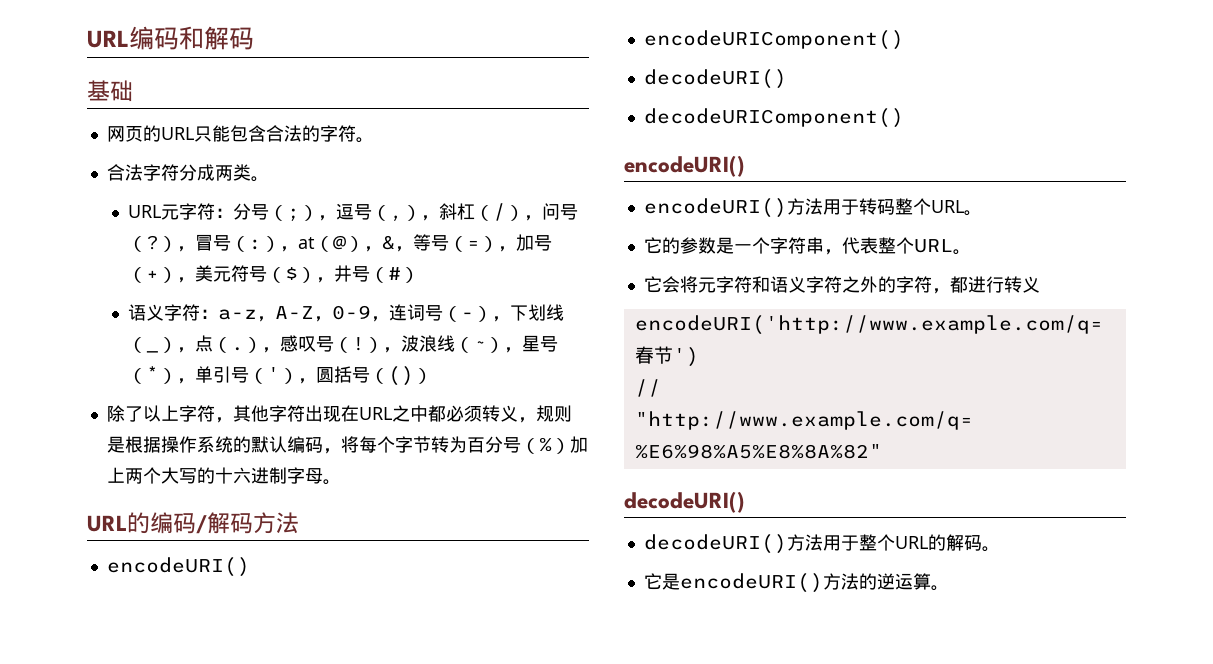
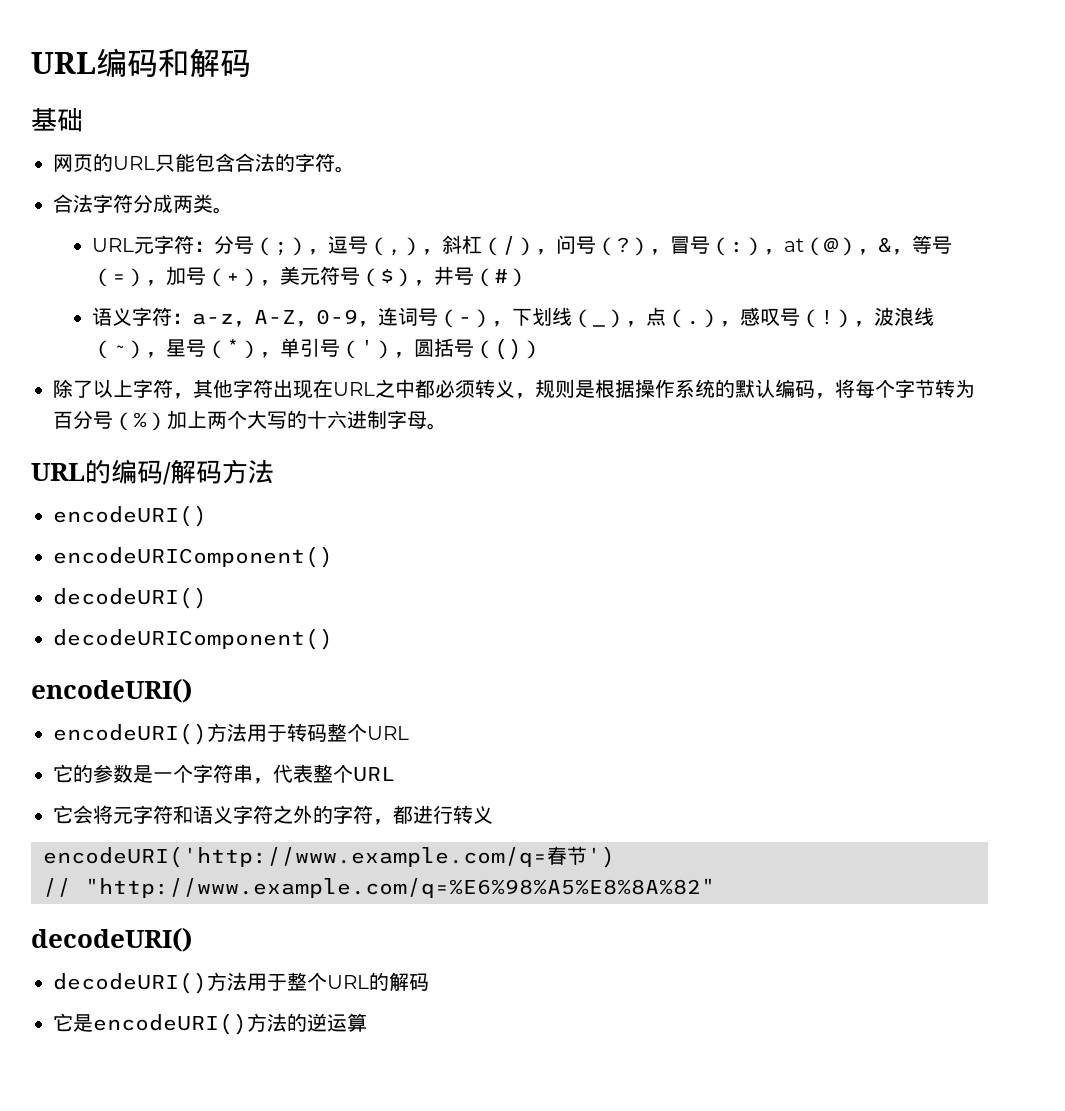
- encodeURI()方法用于转码整个URL。
+ encodeURI()方法用于转码整个URL
- 它的参数是一个字符串，代表整个URL。
+ 它的参数是一个字符串，代表整个URL
- decodeURI()方法用于整个URL的解码。
+ decodeURI()方法用于整个URL的解码
- 它是encodeURI()方法的逆运算。
+ 它是encodeURI()方法的逆运算

